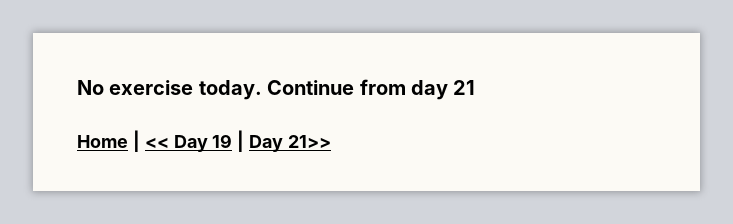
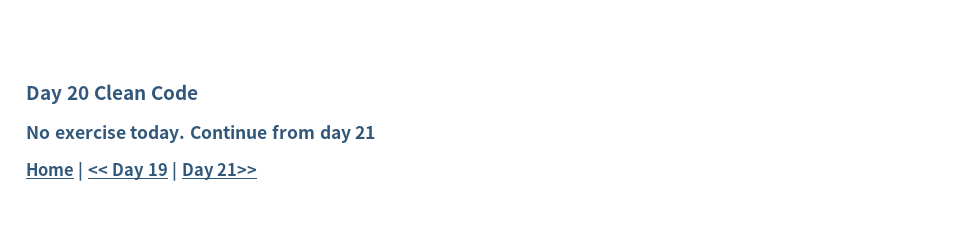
+ Day 20 Clean Code

